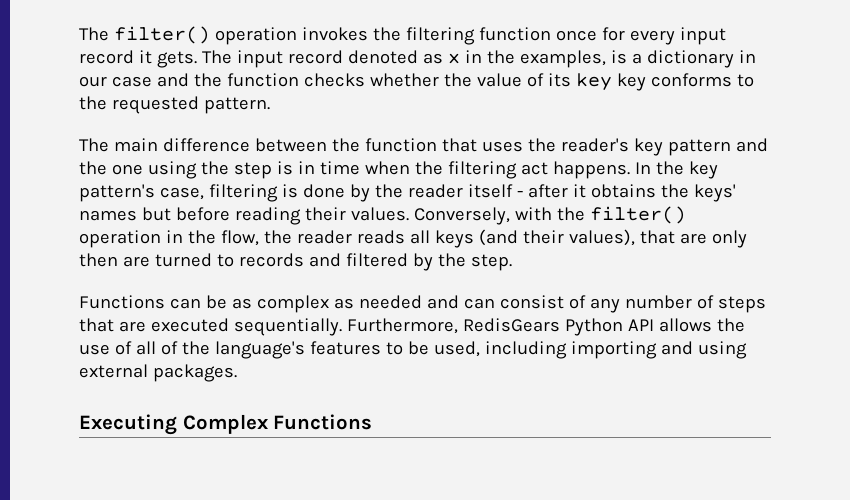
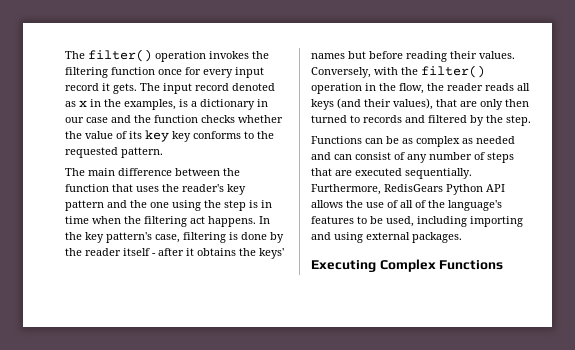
- Conversely, with the filter() operation in the flow, the reader reads all keys (and their values), that are only then are turned to records and filtered by the step.
+ Conversely, with the filter() operation in the flow, the reader reads all keys (and their values), that are only then turned to records and filtered by the step.

